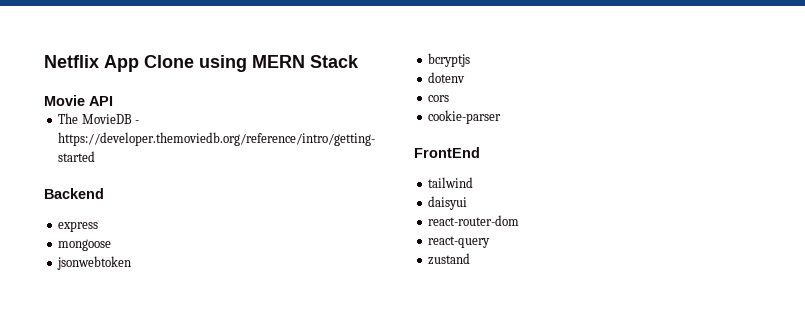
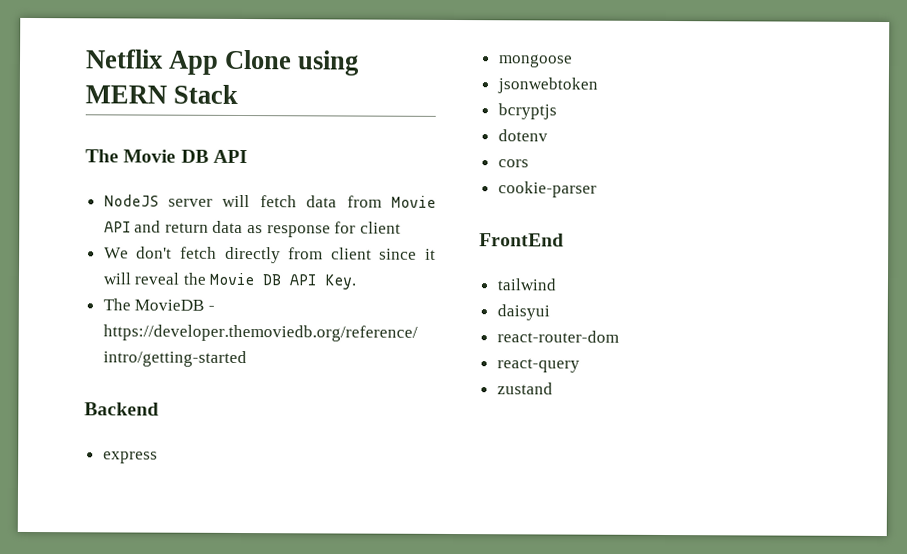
- Movie API
+ The Movie DB API
+ NodeJS server will fetch data from Movie API and return data as response for client
+ We don't fetch directly from client since it will reveal the Movie DB API Key.

